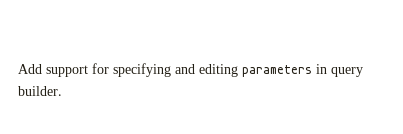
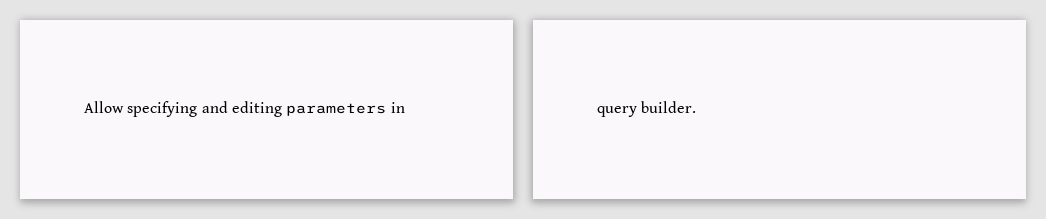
- Add support for specifying and editing parameters in query builder.
+ Allow specifying and editing parameters in query builder.

